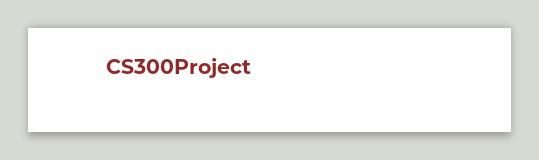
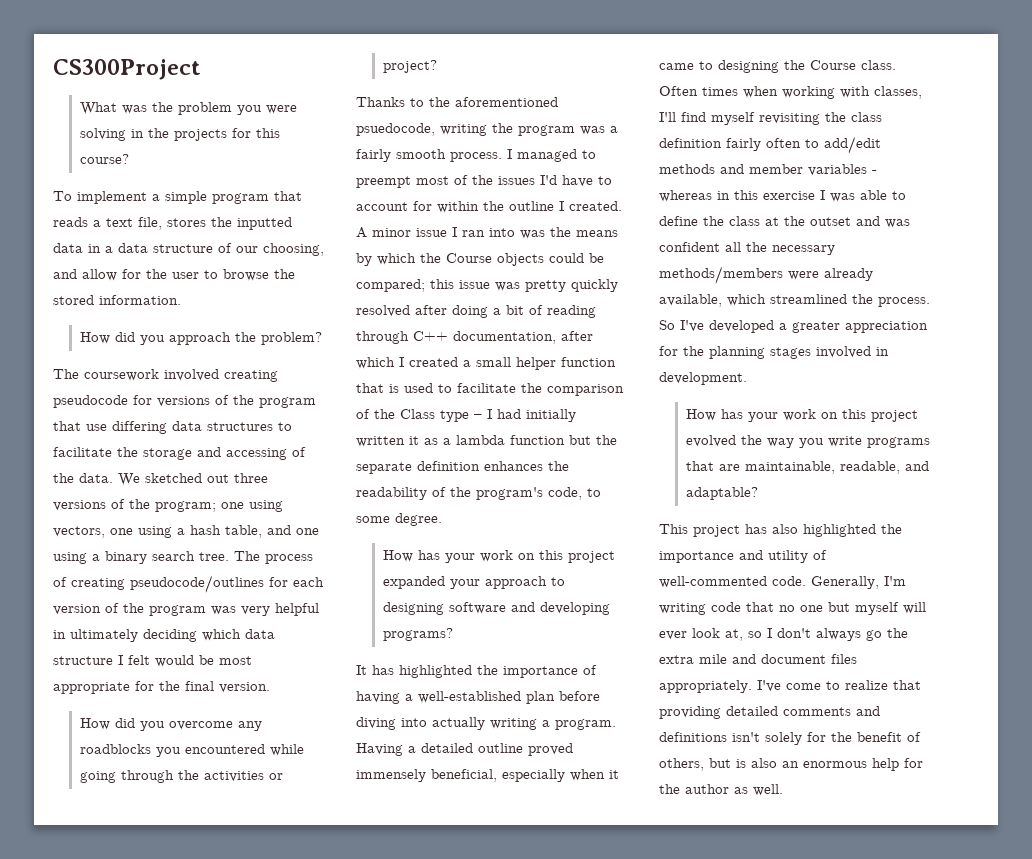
+ What was the problem you were solving in the projects for this course?
+ To implement a simple program that reads a text file, stores the inputted data in a data structure of our choosing, and allow for the user to browse the stored information.
+ How did you approach the problem?
+ The coursework involved creating pseudocode for versions of the program that use differing data structures to facilitate the storage and accessing of the data. We sketched out three versions of the program; one using vectors, one using a hash table, and one using a binary search tree. The process of creating pseudocode/outlines for each version of the program was very helpful in ultimately deciding which data structure I felt would be most appropriate for the final version.
+ How did you overcome any roadblocks you encountered while going through the activities or project?
+ Thanks to the aforementioned psuedocode, writing the program was a fairly smooth process. I managed to preempt most of the issues I'd have to account for within the outline I created. A minor issue I ran into was the means by which the Course objects could be compared; this issue was pretty quickly resolved after doing a bit of reading through C++ documentation, after which I created a small helper function that is used to facilitate the comparison of the Class type – I had initially written it as a lambda function but the separate definition enhances the readability of the program's code, to some degree.
+ How has your work on this project expanded your approach to designing software and developing programs?
+ It has highlighted the importance of having a well-established plan before diving into actually writing a program. Having a detailed outline proved immensely beneficial, especially when it came to designing the Course class. Often times when working with classes, I'll find myself revisiting the class definition fairly often to add/edit methods and member variables - whereas in this exercise I was able to define the class at the outset and was confident all the necessary methods/members were already available, which streamlined the process. So I've developed a greater appreciation for the planning stages involved in development.
+ How has your work on this project evolved the way you write programs that are maintainable, readable, and adaptable?
+ This project has also highlighted the importance and utility of well-commented code. Generally, I'm writing code that no one but myself will ever look at, so I don't always go the extra mile and document files appropriately. I've come to realize that providing detailed comments and definitions isn't solely for the benefit of others, but is also an enormous help for the author as well.

